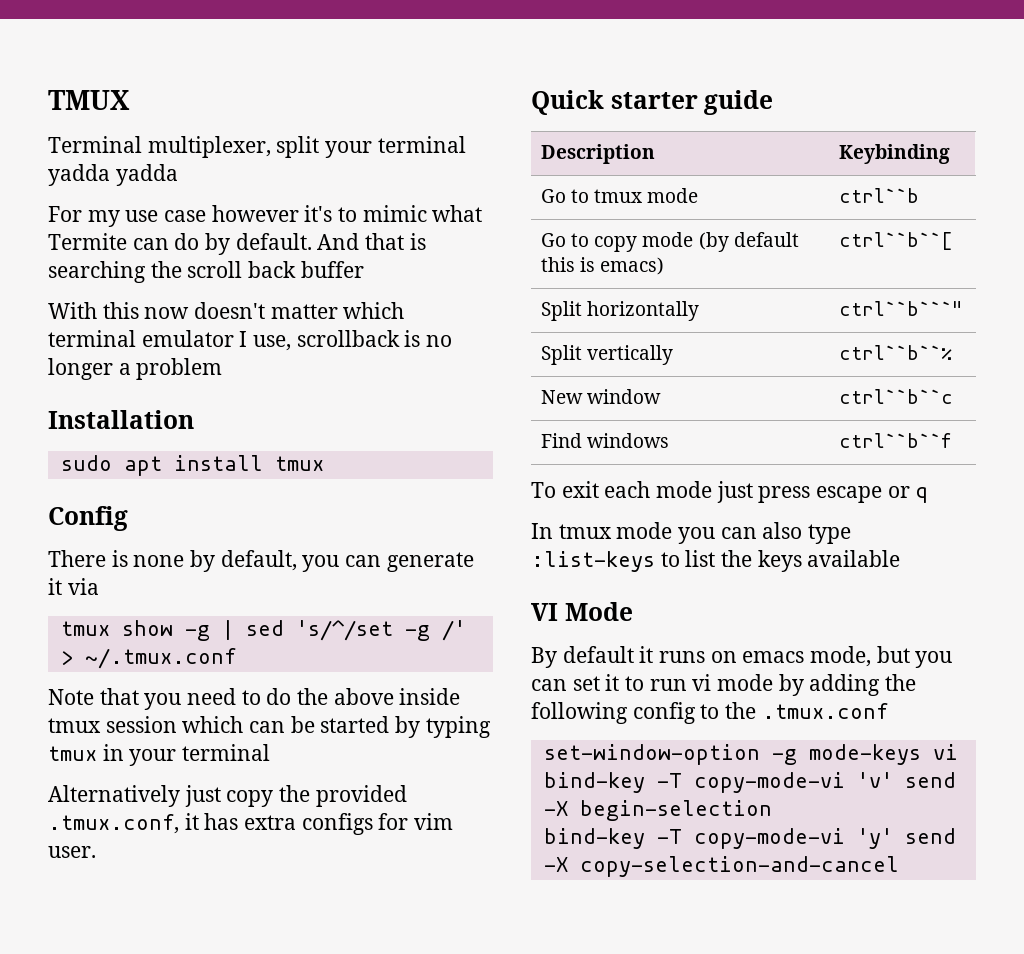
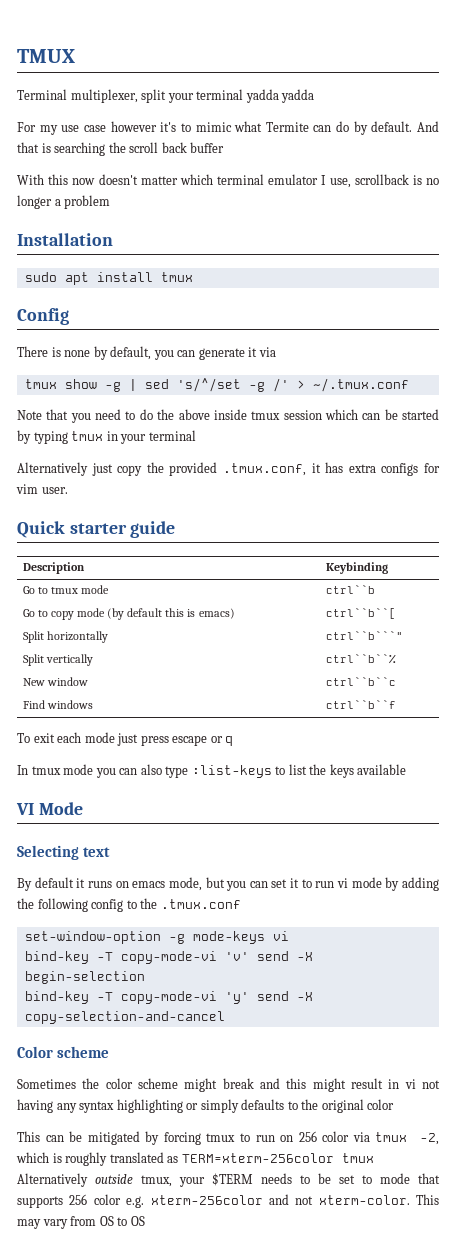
+ Selecting text
+ Color scheme
+ Sometimes the color scheme might break and this might result in vi not having any syntax highlighting or simply defaults to the original color
+ This can be mitigated by forcing tmux to run on 256 color via tmux -2, which is roughly translated as TERM=xterm-256color tmux Alternatively outside tmux, your $TERM needs to be set to mode that supports 256 color e.g. xterm-256color and not xterm-color. This may vary from OS to OS

